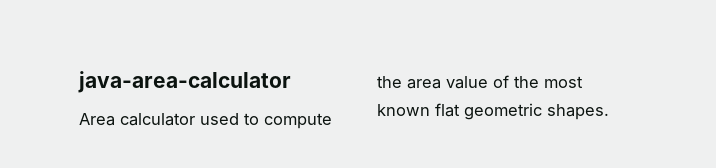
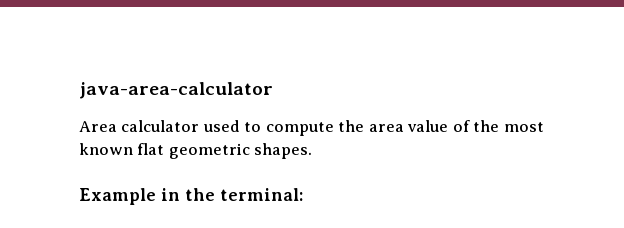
+ Example in the terminal:

